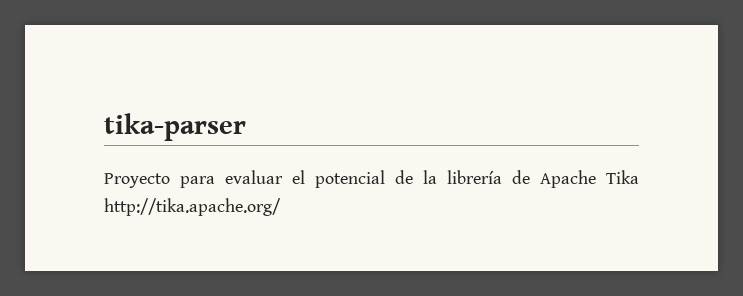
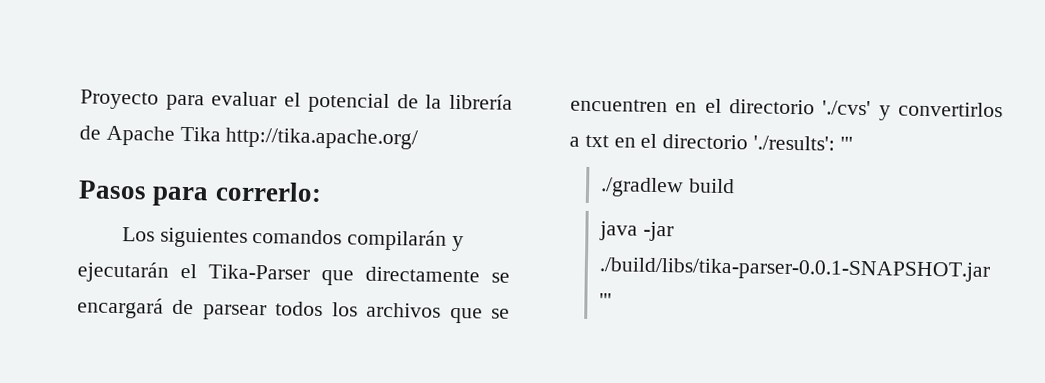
- tika-parser
+ Pasos para correrlo:
+ Los siguientes comandos compilarán y ejecutarán el Tika-Parser que directamente se encargará de parsear todos los archivos que se encuentren en el directorio './cvs' y convertirlos a txt en el directorio './results': '''
+ ./gradlew build
+ java -jar ./build/libs/tika-parser-0.0.1-SNAPSHOT.jar '''

